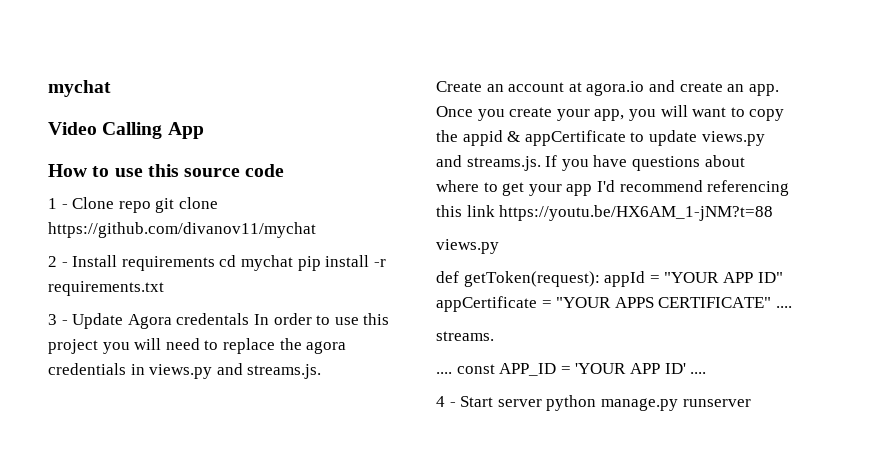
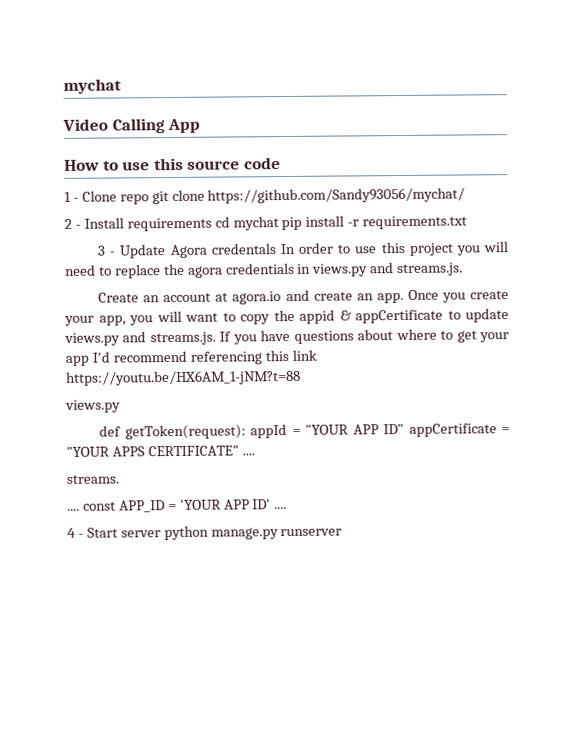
- 1 - Clone repo git clone https://github.com/divanov11/mychat
+ 1 - Clone repo git clone https://github.com/Sandy93056/mychat/

